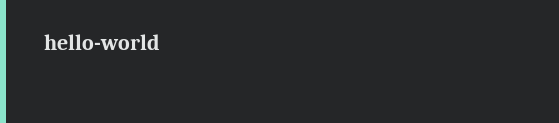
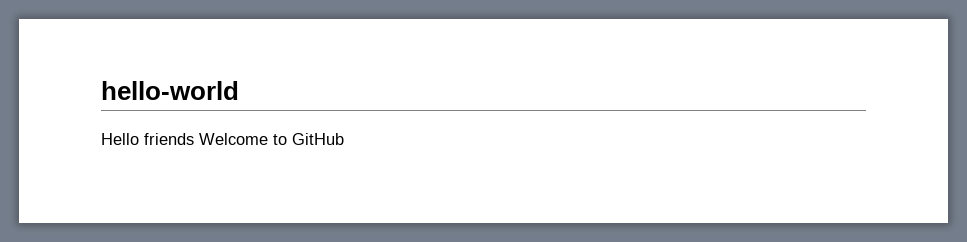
+ Hello friends Welcome to GitHub

